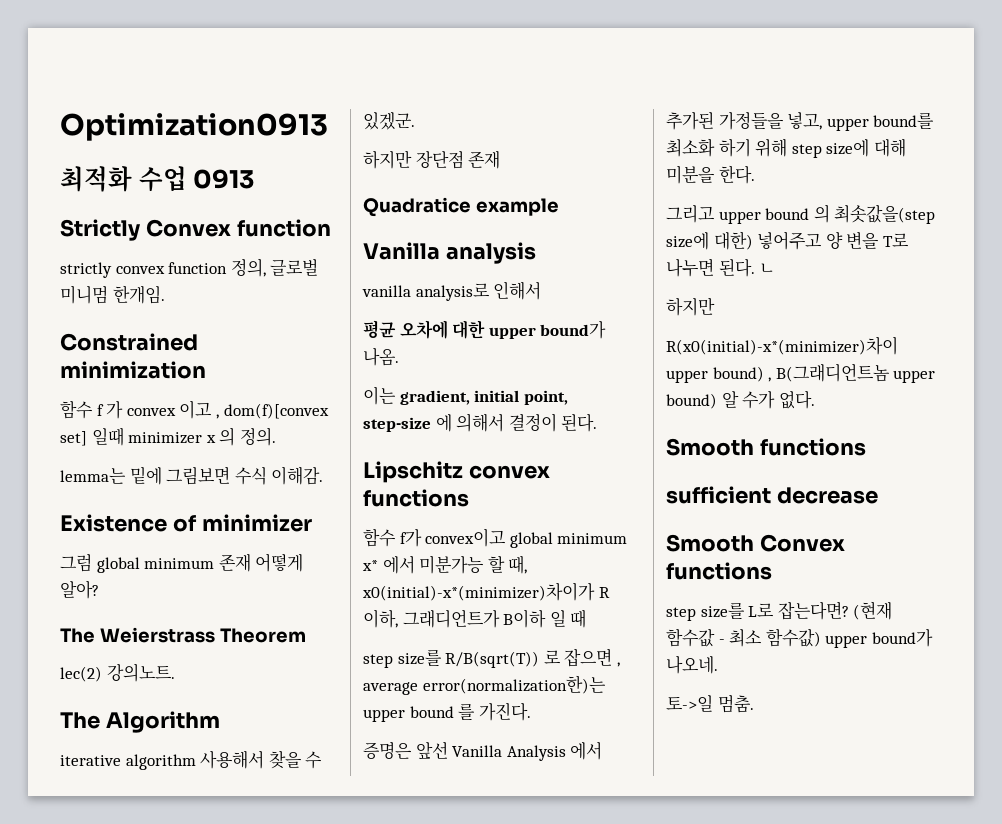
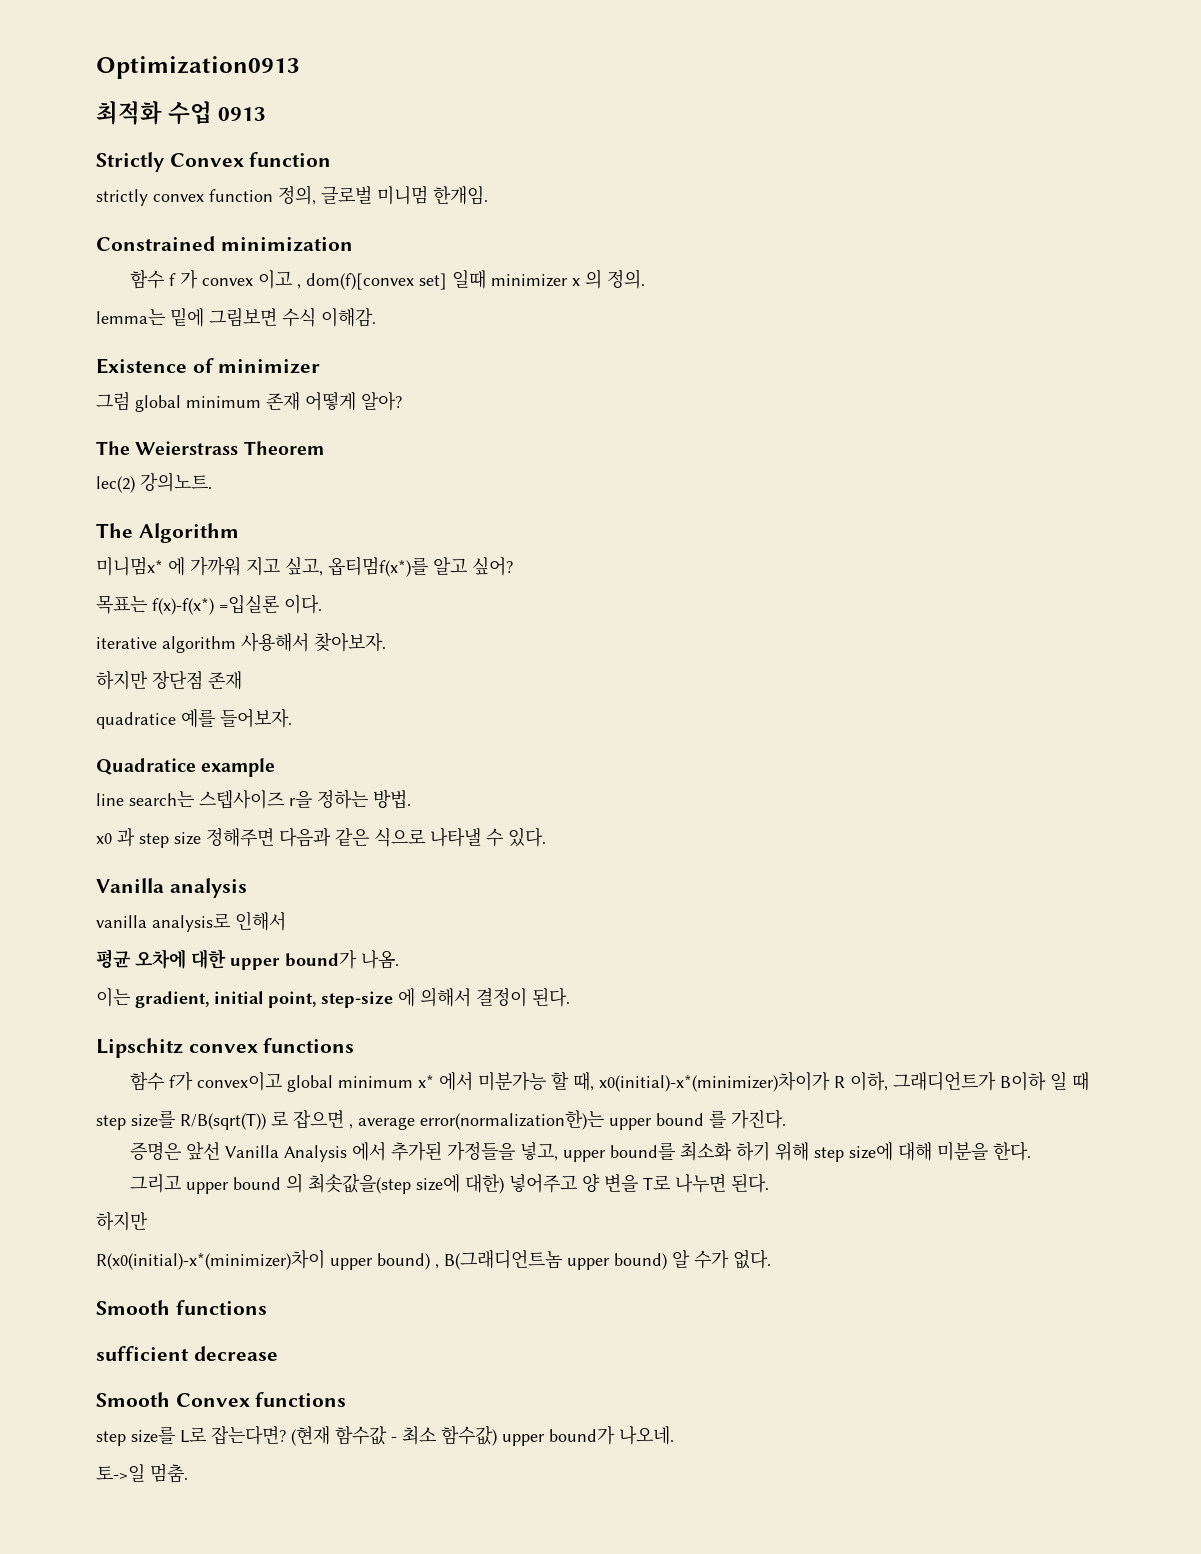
+ 미니멈x* 에 가까워 지고 싶고, 옵티멈f(x*)를 알고 싶어?
+ 목표는 f(x)-f(x*) =입실론 이다.
- iterative algorithm 사용해서 찾을 수 있겠군.
+ iterative algorithm 사용해서 찾아보자.
+ quadratice 예를 들어보자.
+ line search는 스텝사이즈 r을 정하는 방법.
+ x0 과 step size 정해주면 다음과 같은 식으로 나타낼 수 있다.
- ㄴ

